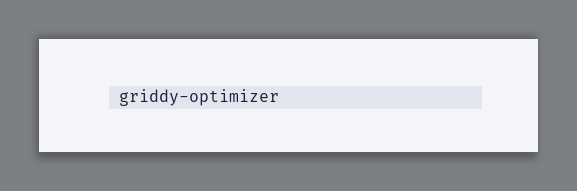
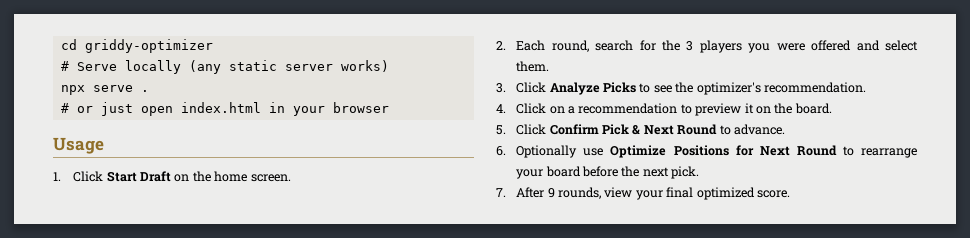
- griddy-optimizer
+ cd griddy-optimizer
+ # Serve locally (any static server works)
+ npx serve .
+ # or just open index.html in your browser
+ Usage
+ 1. Click Start Draft on the home screen.
+ 2. Each round, search for the 3 players you were offered and select them.
+ 3. Click Analyze Picks to see the optimizer's recommendation.
+ 4. Click on a recommendation to preview it on the board.
+ 5. Click Confirm Pick & Next Round to advance.
+ 6. Optionally use Optimize Positions for Next Round to rearrange your board before the next pick.
+ 7. After 9 rounds, view your final optimized score.

